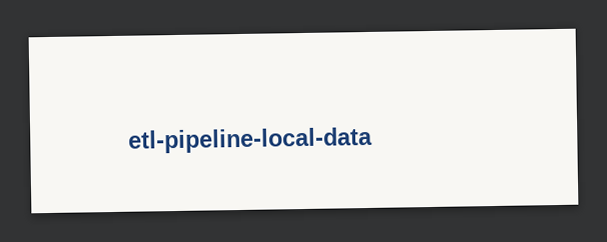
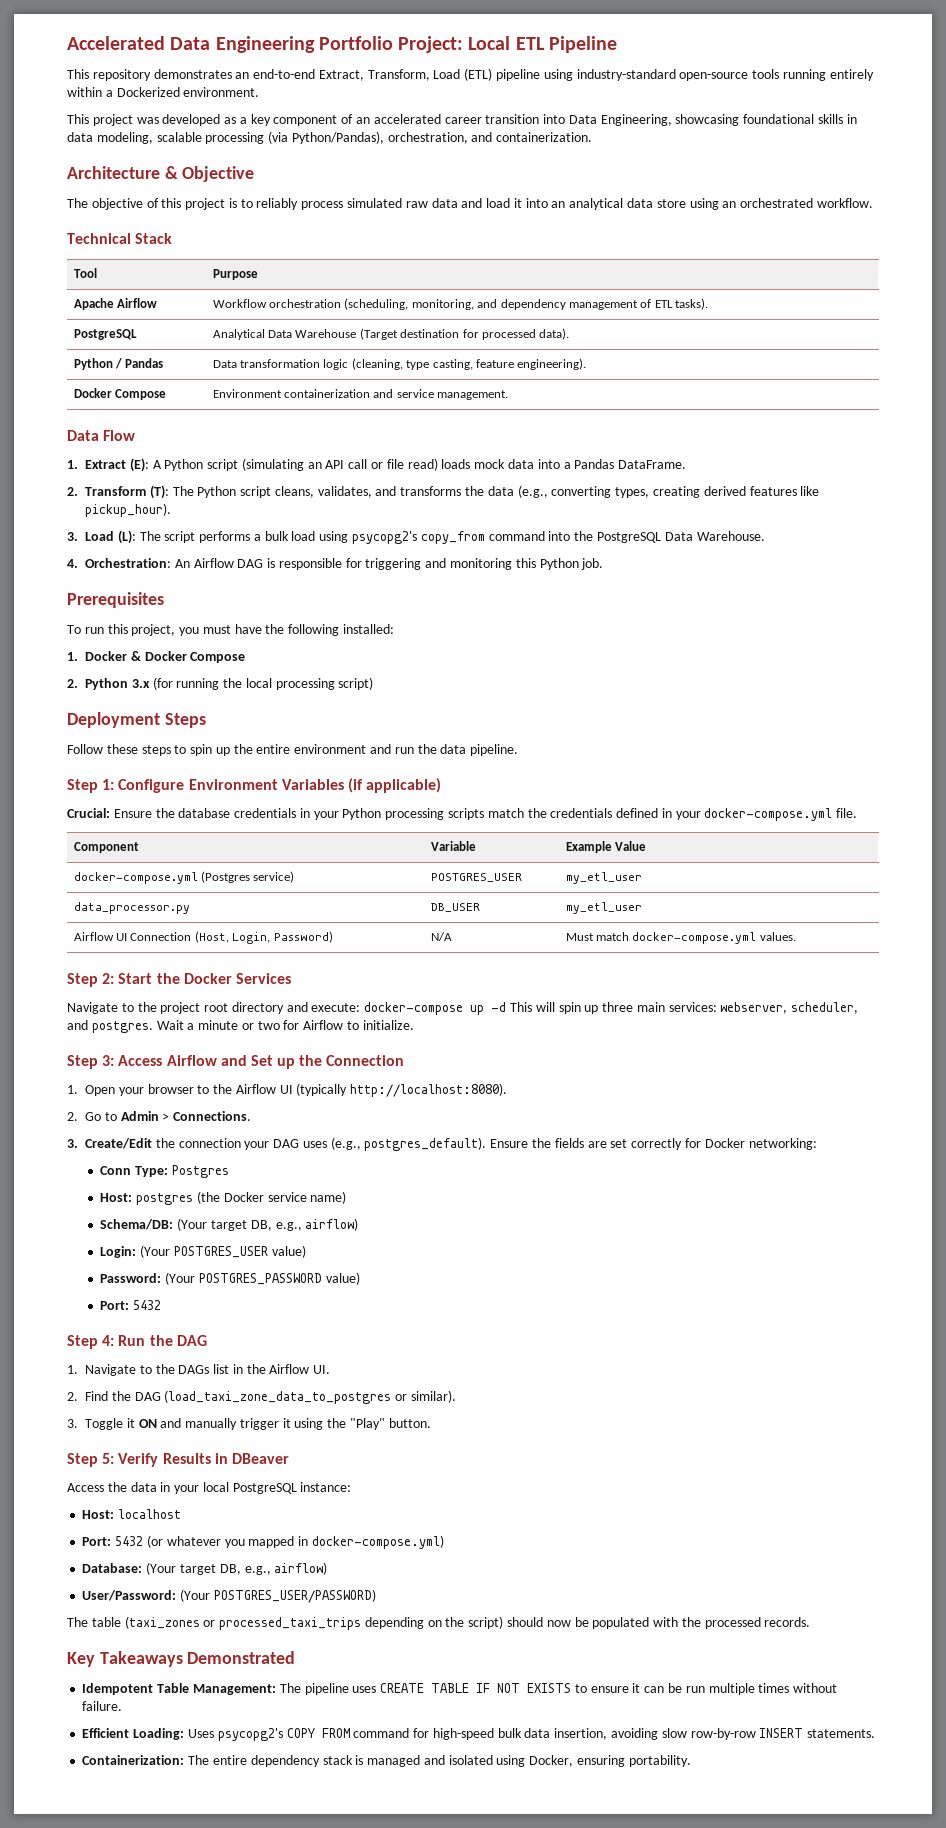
- etl-pipeline-local-data
+ Accelerated Data Engineering Portfolio Project: Local ETL Pipeline
+ This repository demonstrates an end-to-end Extract, Transform, Load (ETL) pipeline using industry-standard open-source tools running entirely within a Dockerized environment.
+ This project was developed as a key component of an accelerated career transition into Data Engineering, showcasing foundational skills in data modeling, scalable processing (via Python/Pandas), orchestration, and containerization.
+ Architecture & Objective
+ The objective of this project is to reliably process simulated raw data and load it into an analytical data store using an orchestrated workflow.
+ Technical Stack
+ Tool | Purpose
+ Apache Airflow | Workflow orchestration (scheduling, monitoring, and dependency management of ETL tasks).
+ PostgreSQL | Analytical Data Warehouse (Target destination for processed data).
+ Python / Pandas | Data transformation logic (cleaning, type casting, feature engineering).
+ Docker Compose | Environment containerization and service management.
+ Data Flow
+ 1. Extract (E): A Python script (simulating an API call or file read) loads mock data into a Pandas DataFrame.
+ 2. Transform (T): The Python script cleans, validates, and transforms the data (e.g., converting types, creating derived features like pickup_hour).
+ 3. Load (L): The script performs a bulk load using psycopg2's copy_from command into the PostgreSQL Data Warehouse.
+ 4. Orchestration: An Airflow DAG is responsible for triggering and monitoring this Python job.
+ Prerequisites
+ To run this project, you must have the following installed:
+ 1. Docker & Docker Compose
+ 2. Python 3.x (for running the local processing script)
+ Deployment Steps
+ Follow these steps to spin up the entire environment and run the data pipeline.
+ Step 1: Configure Environment Variables (if applicable)
+ Crucial: Ensure the database credentials in your Python processing scripts match the credentials defined in your docker-compose.yml file.
+ Component | Variable | Example Value
+ docker-compose.yml (Postgres service) | POSTGRES_USER | my_etl_user
+ data_processor.py | DB_USER | my_etl_user
+ Airflow UI Connection (Host, Login, Password) | N/A | Must match docker-compose.yml values.
+ Step 2: Start the Docker Services
+ Navigate to the project root directory and execute: docker-compose up -d This will spin up three main services: webserver, scheduler, and postgres. Wait a minute or two for Airflow to initialize.
+ Step 3: Access Airflow and Set up the Connection
+ 1. Open your browser to the Airflow UI (typically http://localhost:8080).
+ 2. Go to Admin > Connections.
+ 3. Create/Edit the connection your DAG uses (e.g., postgres_default). Ensure the fields are set correctly for Docker networking:
+ Conn Type: Postgres
+ Host: postgres (the Docker service name)
+ Schema/DB: (Your target DB, e.g., airflow)
+ Login: (Your POSTGRES_USER value)
+ Password: (Your POSTGRES_PASSWORD value)
+ Port: 5432
+ Step 4: Run the DAG
+ 1. Navigate to the DAGs list in the Airflow UI.
+ 2. Find the DAG (load_taxi_zone_data_to_postgres or similar).
+ 3. Toggle it ON and manually trigger it using the "Play" button.
+ Step 5: Verify Results in DBeaver
+ Access the data in your local PostgreSQL instance:
+ Host: localhost
+ Port: 5432 (or whatever you mapped in docker-compose.yml)
+ Database: (Your target DB, e.g., airflow)
+ User/Password: (Your POSTGRES_USER/PASSWORD)
+ The table (taxi_zones or processed_taxi_trips depending on the script) should now be populated with the processed records.
+ Key Takeaways Demonstrated
+ Idempotent Table Management: The pipeline uses CREATE TABLE IF NOT EXISTS to ensure it can be run multiple times without failure.
+ Efficient Loading: Uses psycopg2's COPY FROM command for high-speed bulk data insertion, avoiding slow row-by-row INSERT statements.
+ Containerization: The entire dependency stack is managed and isolated using Docker, ensuring portability.

